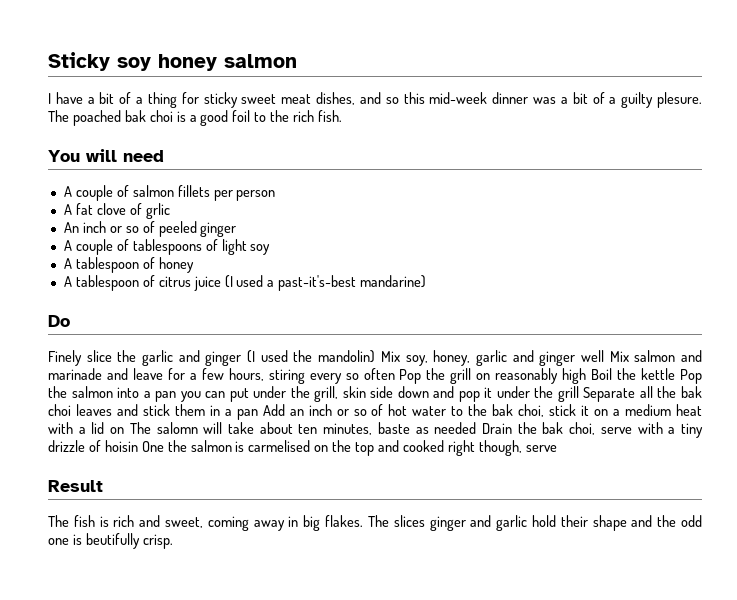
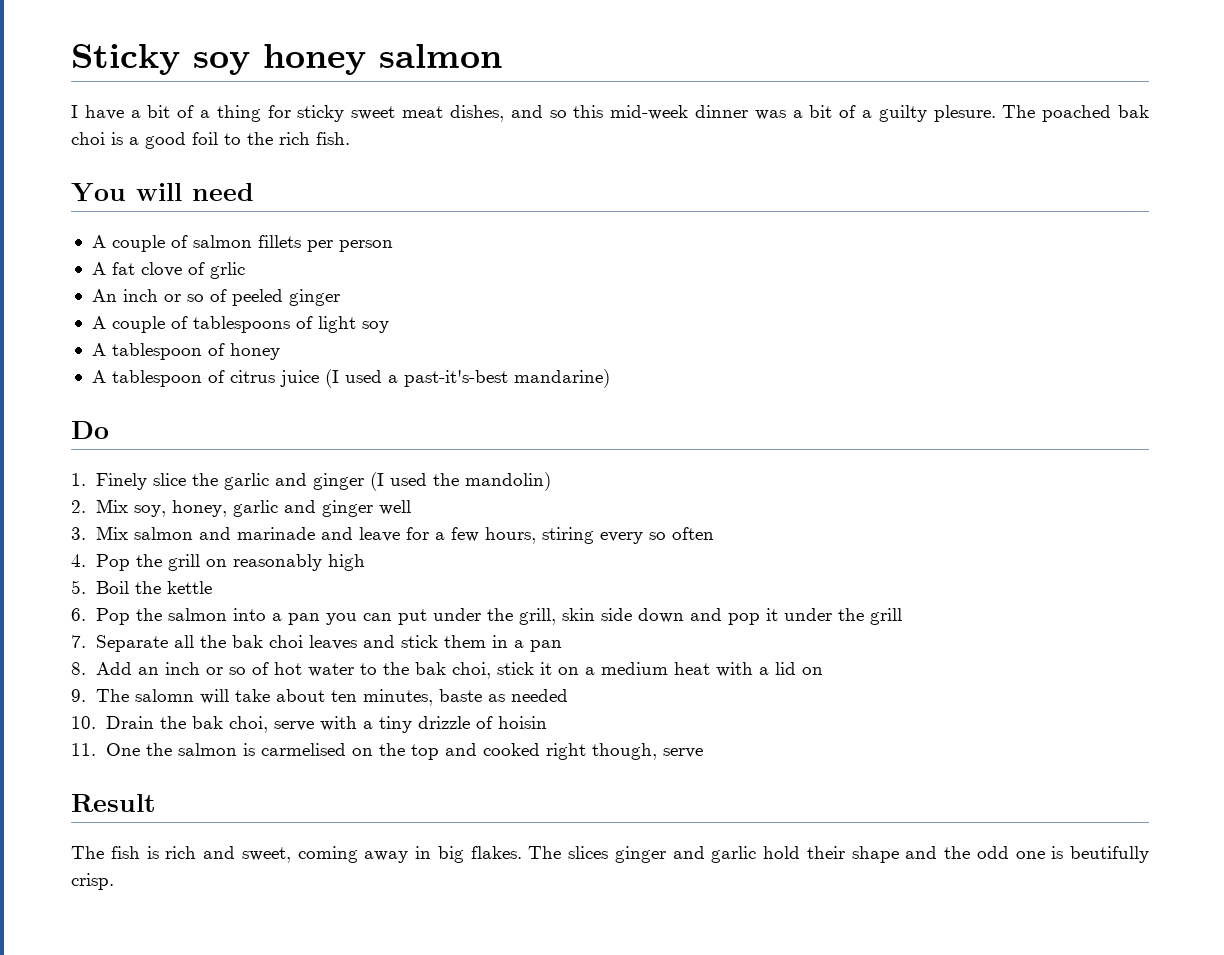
- Finely slice the garlic and ginger (I used the mandolin) Mix soy, honey, garlic and ginger well Mix salmon and marinade and leave for a few hours, stiring every so often Pop the grill on reasonably high Boil the kettle Pop the salmon into a pan you can put under the grill, skin side down and pop it under the grill Separate all the bak choi leaves and stick them in a pan Add an inch or so of hot water to the bak choi, stick it on a medium heat with a lid on The salomn will take about ten minutes, baste as needed Drain the bak choi, serve with a tiny drizzle of hoisin One the salmon is carmelised on the top and cooked right though, serve
+ 1. Finely slice the garlic and ginger (I used the mandolin)
+ 2. Mix soy, honey, garlic and ginger well
+ 3. Mix salmon and marinade and leave for a few hours, stiring every so often
+ 4. Pop the grill on reasonably high
+ 5. Boil the kettle
+ 6. Pop the salmon into a pan you can put under the grill, skin side down and pop it under the grill
+ 7. Separate all the bak choi leaves and stick them in a pan
+ 8. Add an inch or so of hot water to the bak choi, stick it on a medium heat with a lid on
+ 9. The salomn will take about ten minutes, baste as needed
+ 10. Drain the bak choi, serve with a tiny drizzle of hoisin
+ 11. One the salmon is carmelised on the top and cooked right though, serve

